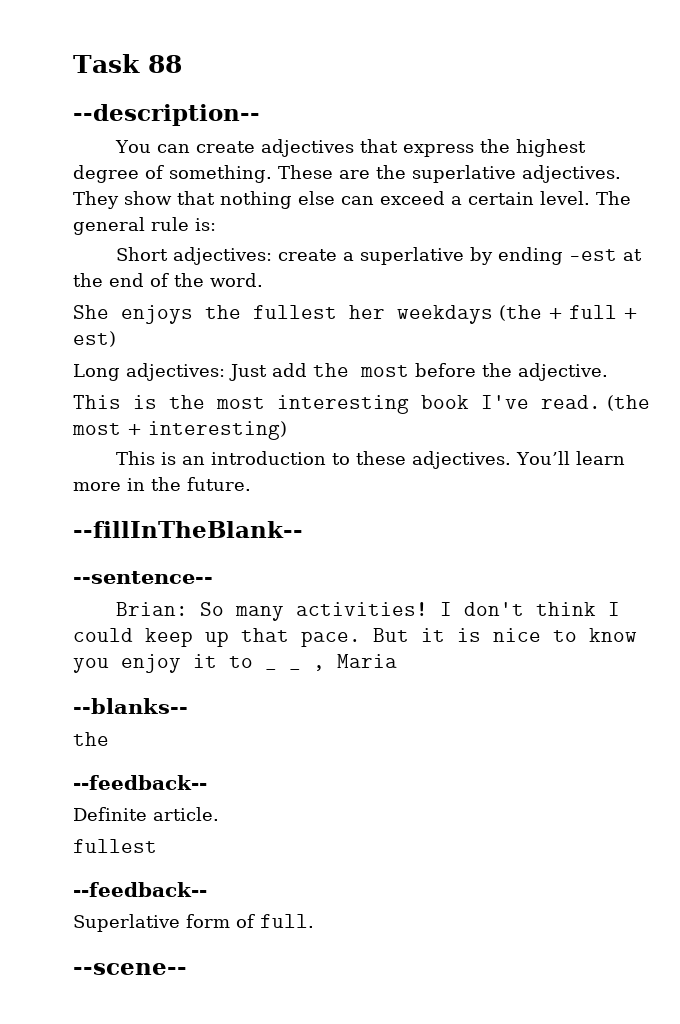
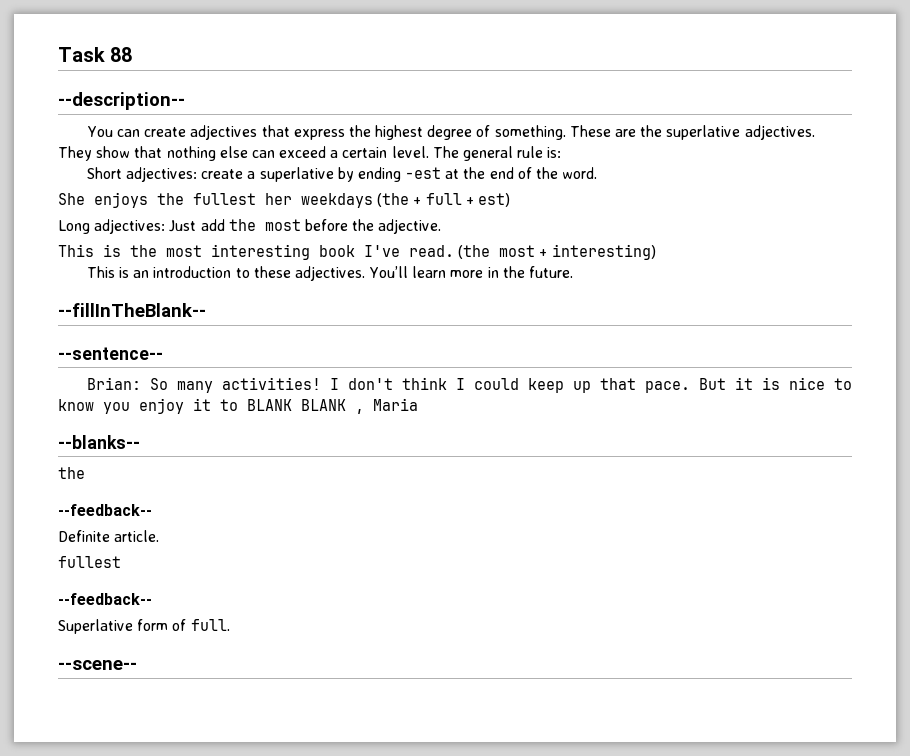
- But it is nice to know you enjoy it to _ _ , Maria
+ But it is nice to know you enjoy it to BLANK BLANK , Maria

